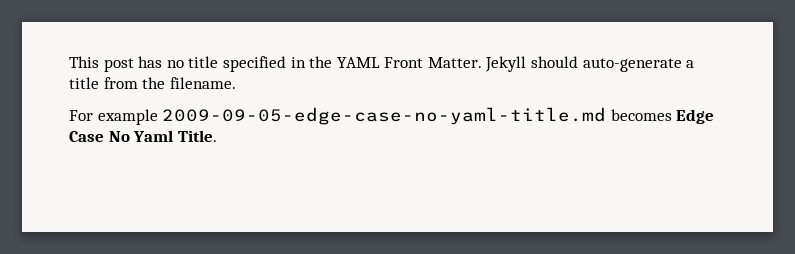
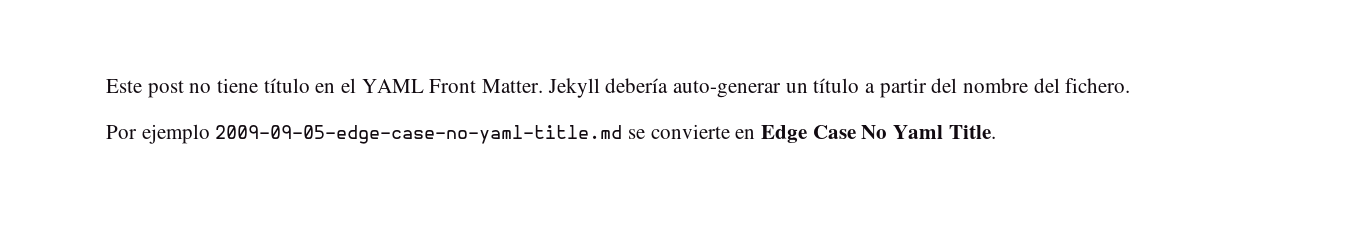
- This post has no title specified in the YAML Front Matter. Jekyll should auto-generate a title from the filename.
- For example 2009-09-05-edge-case-no-yaml-title.md becomes Edge Case No Yaml Title.
+ Este post no tiene título en el YAML Front Matter. Jekyll debería auto-generar un título a partir del nombre del fichero.
+ Por ejemplo 2009-09-05-edge-case-no-yaml-title.md se convierte en Edge Case No Yaml Title.

